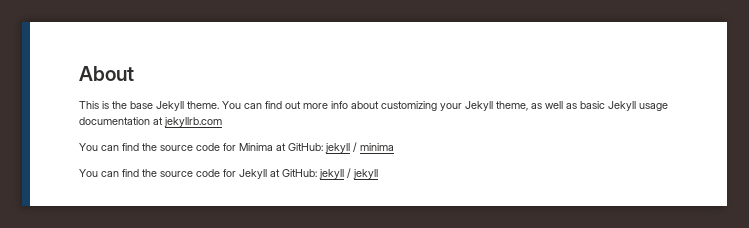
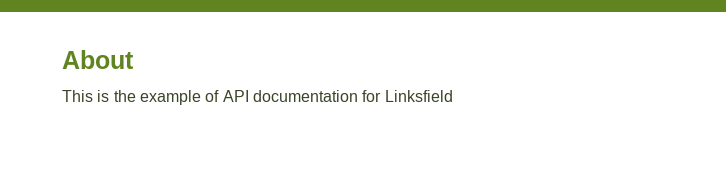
- This is the base Jekyll theme. You can find out more info about customizing your Jekyll theme, as well as basic Jekyll usage documentation at jekyllrb.com
- You can find the source code for Minima at GitHub: jekyll / minima
- You can find the source code for Jekyll at GitHub: jekyll / jekyll
+ This is the example of API documentation for Linksfield

